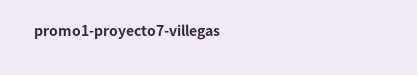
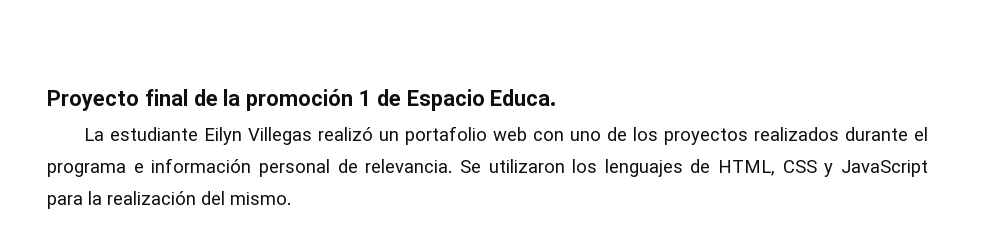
- promo1-proyecto7-villegas
+ Proyecto final de la promoción 1 de Espacio Educa.
+ La estudiante Eilyn Villegas realizó un portafolio web con uno de los proyectos realizados durante el programa e información personal de relevancia. Se utilizaron los lenguajes de HTML, CSS y JavaScript para la realización del mismo.

